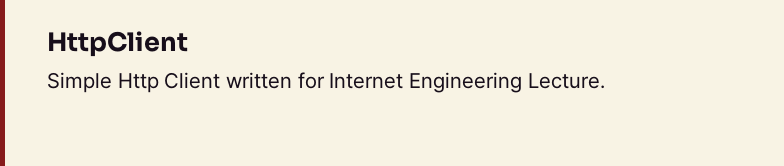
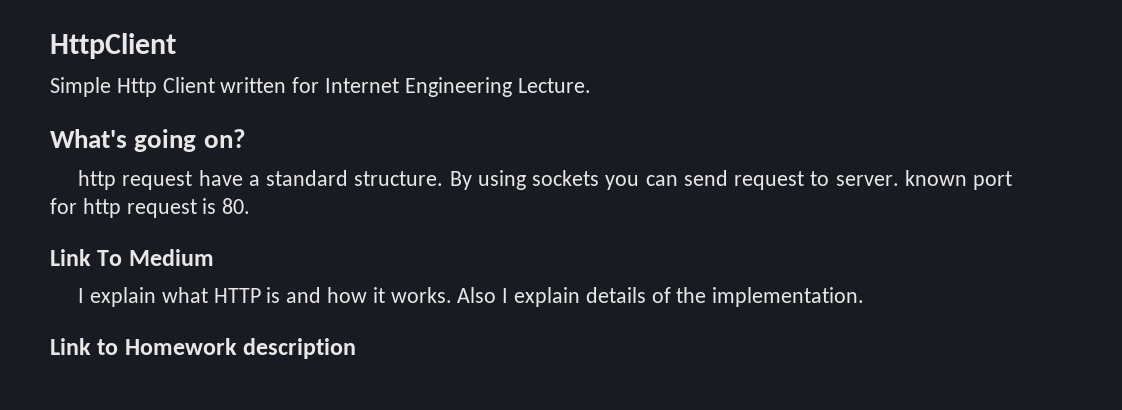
+ What's going on?
+ http request have a standard structure. By using sockets you can send request to server. known port for http request is 80.
+ Link To Medium
+ I explain what HTTP is and how it works. Also I explain details of the implementation.
+ Link to Homework description

